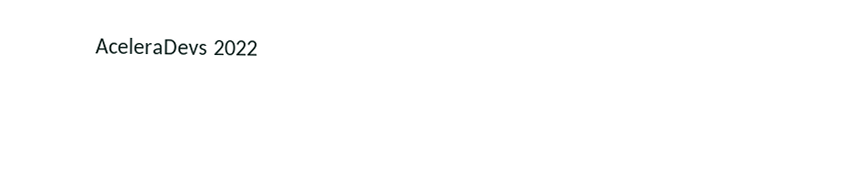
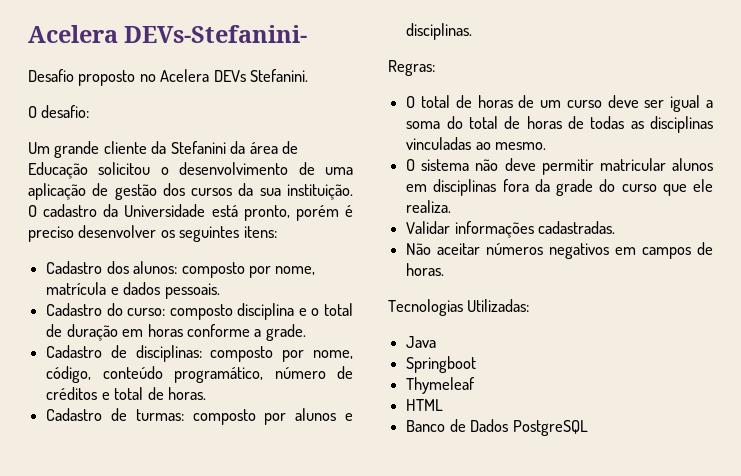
- AceleraDevs 2022
+ Acelera DEVs-Stefanini-
+ Desafio proposto no Acelera DEVs Stefanini.
+ O desafio:
+ Um grande cliente da Stefanini da área de Educação solicitou o desenvolvimento de uma aplicação de gestão dos cursos da sua instituição. O cadastro da Universidade está pronto, porém é preciso desenvolver os seguintes itens:
+ Cadastro dos alunos: composto por nome, matrícula e dados pessoais.
+ Cadastro do curso: composto disciplina e o total de duração em horas conforme a grade.
+ Cadastro de disciplinas: composto por nome, código, conteúdo programático, número de créditos e total de horas.
+ Cadastro de turmas: composto por alunos e disciplinas.
+ Regras:
+ O total de horas de um curso deve ser igual a soma do total de horas de todas as disciplinas vinculadas ao mesmo.
+ O sistema não deve permitir matricular alunos em disciplinas fora da grade do curso que ele realiza.
+ Validar informações cadastradas.
+ Não aceitar números negativos em campos de horas.
+ Tecnologias Utilizadas:
+ Java
+ Springboot
+ Thymeleaf
+ HTML
+ Banco de Dados PostgreSQL

